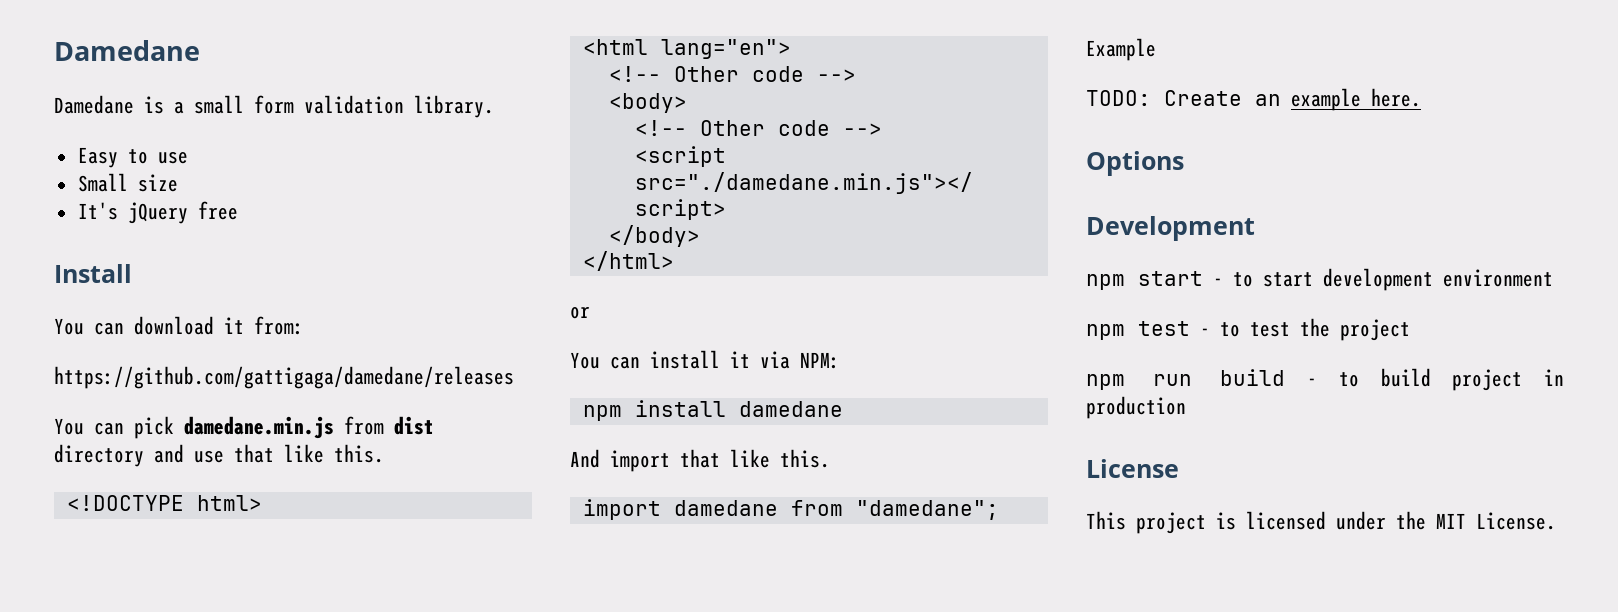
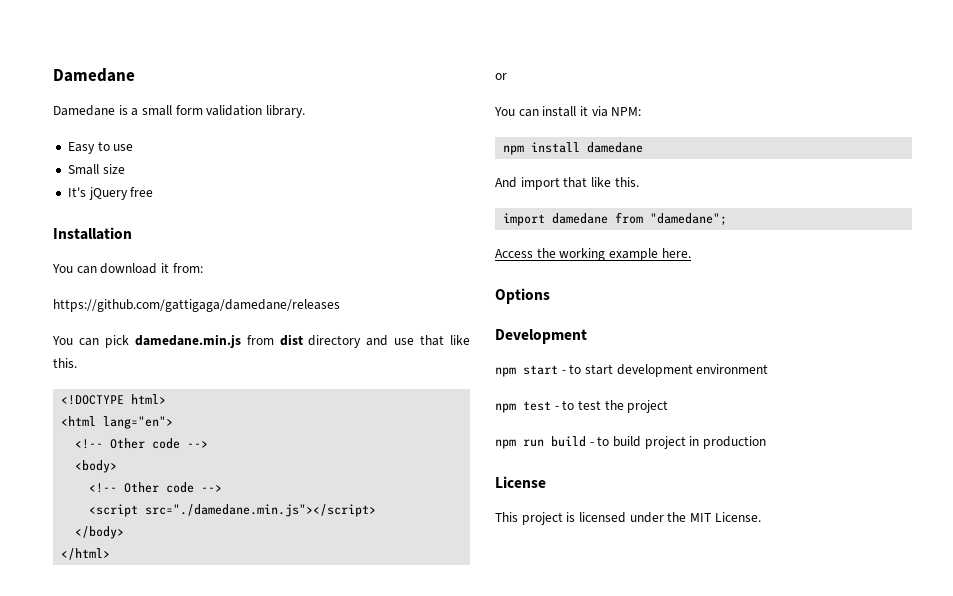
- Install
+ Installation
- Example
- TODO: Create an example here.
+ Access the working example here.

